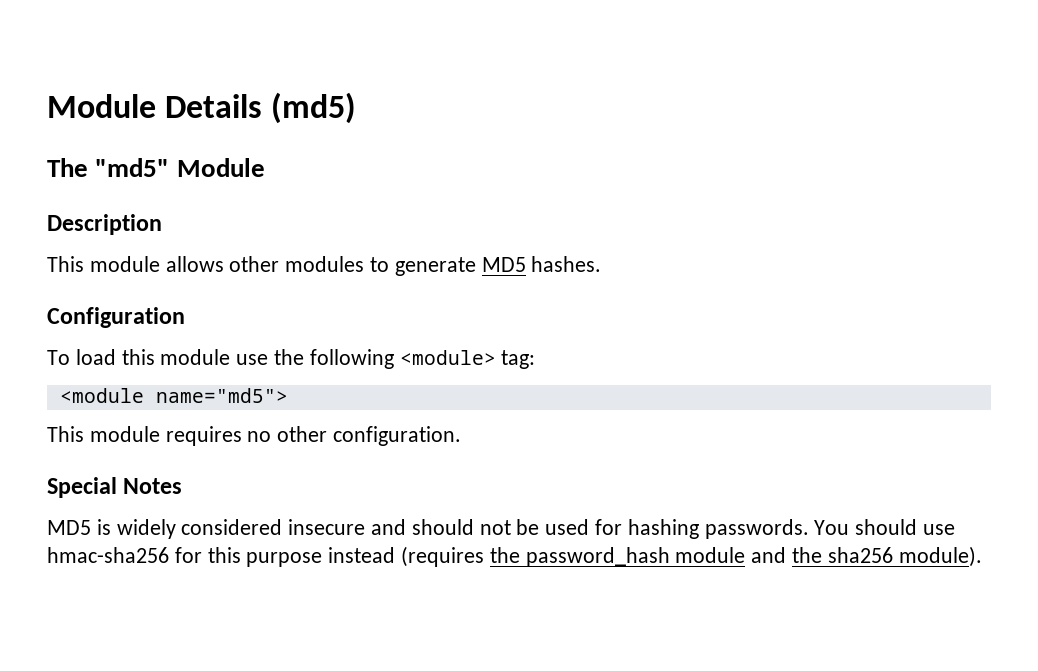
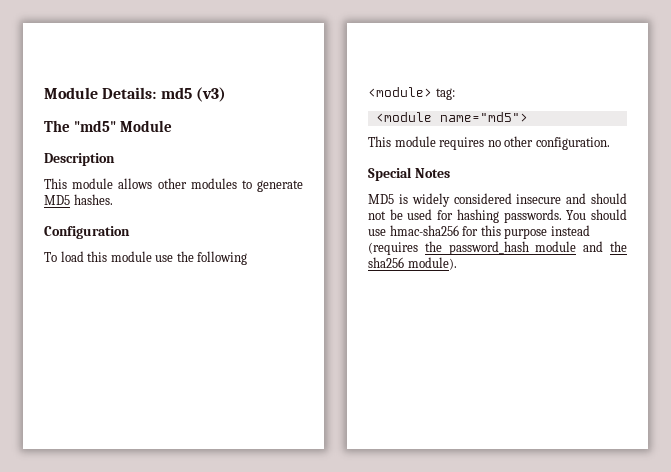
- Module Details (md5)
+ Module Details: md5 (v3)

